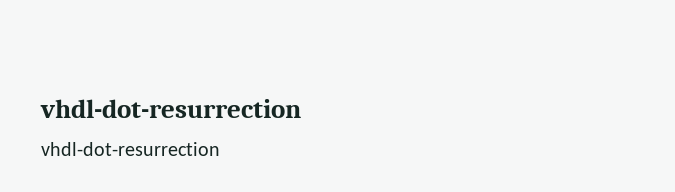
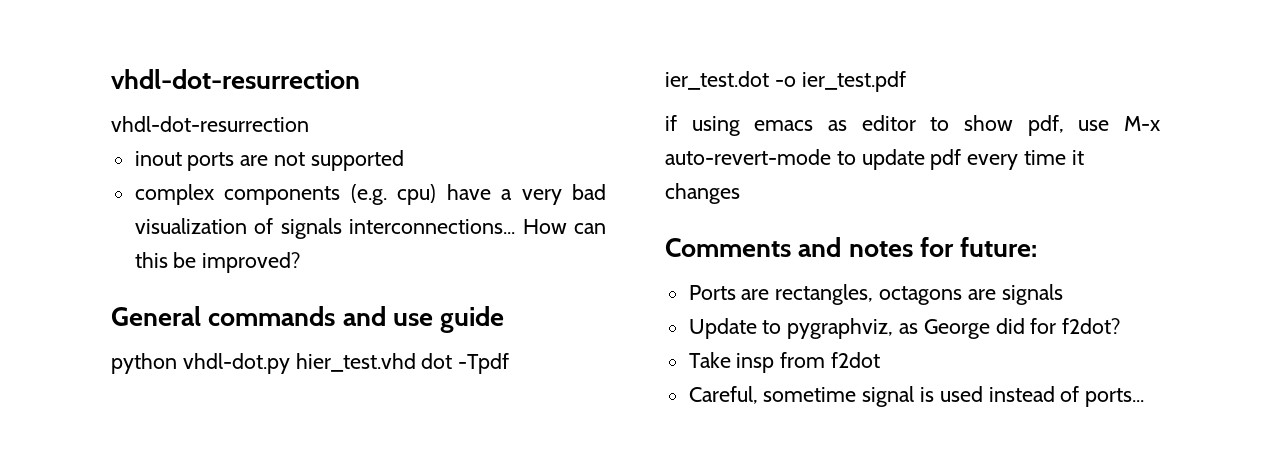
+ inout ports are not supported
+ complex components (e.g. cpu) have a very bad visualization of signals interconnections... How can this be improved?
+ General commands and use guide
+ python vhdl-dot.py hier_test.vhd dot -Tpdf ier_test.dot -o ier_test.pdf
+ if using emacs as editor to show pdf, use M-x auto-revert-mode to update pdf every time it changes
+ Comments and notes for future:
+ Ports are rectangles, octagons are signals
+ Update to pygraphviz, as George did for f2dot?
+ Take insp from f2dot
+ Careful, sometime signal is used instead of ports...

